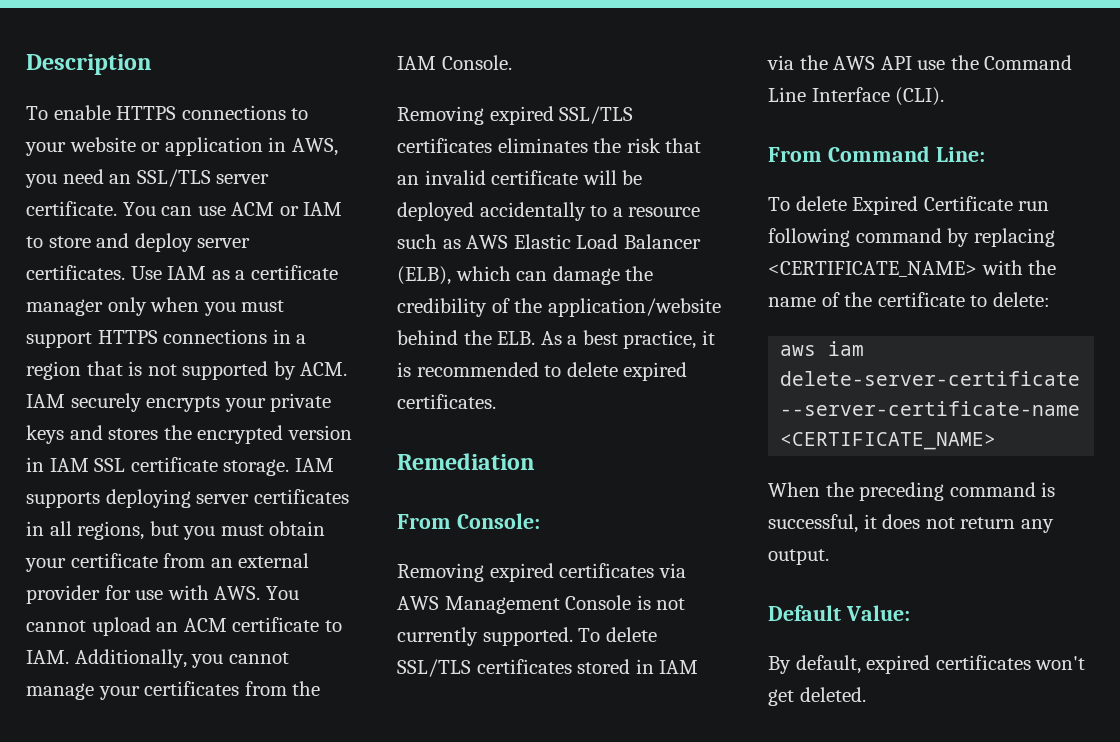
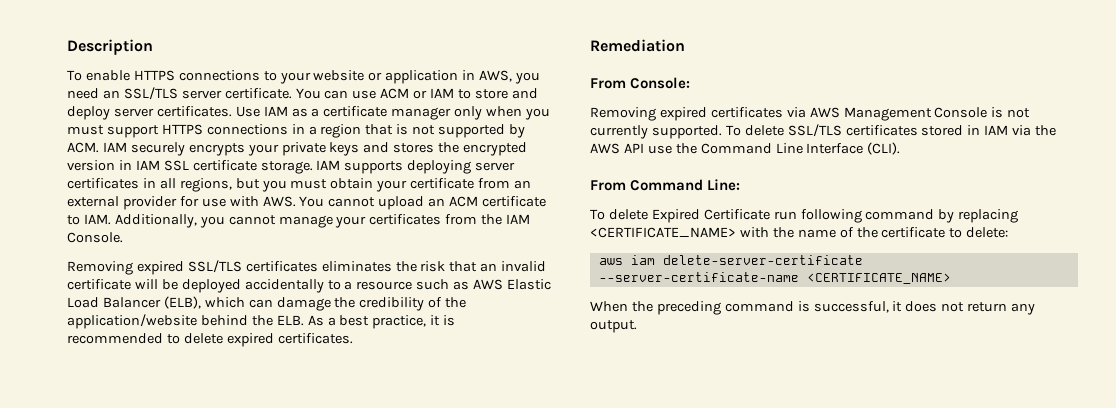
- Default Value:
- By default, expired certificates won't get deleted.

